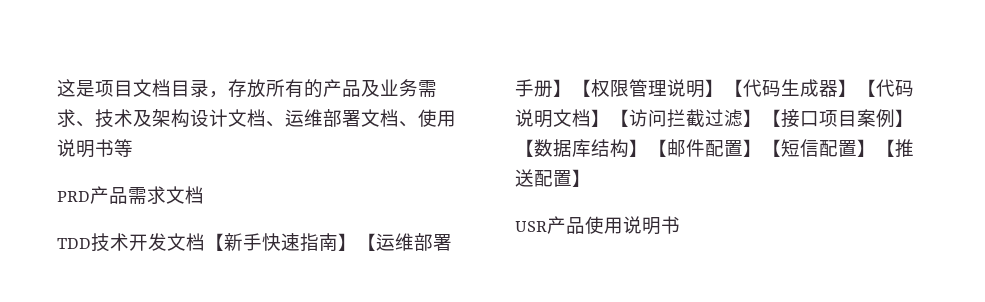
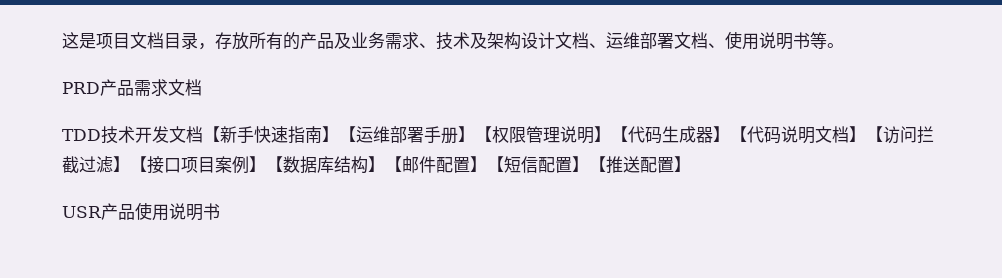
- 这是项目文档目录，存放所有的产品及业务需求、技术及架构设计文档、运维部署文档、使用说明书等
+ 这是项目文档目录，存放所有的产品及业务需求、技术及架构设计文档、运维部署文档、使用说明书等。

